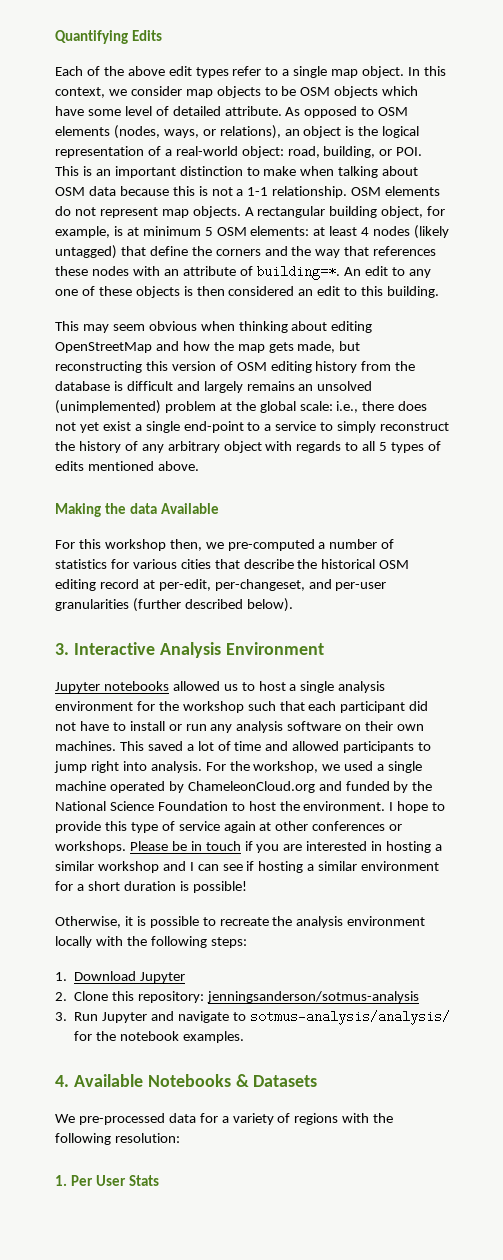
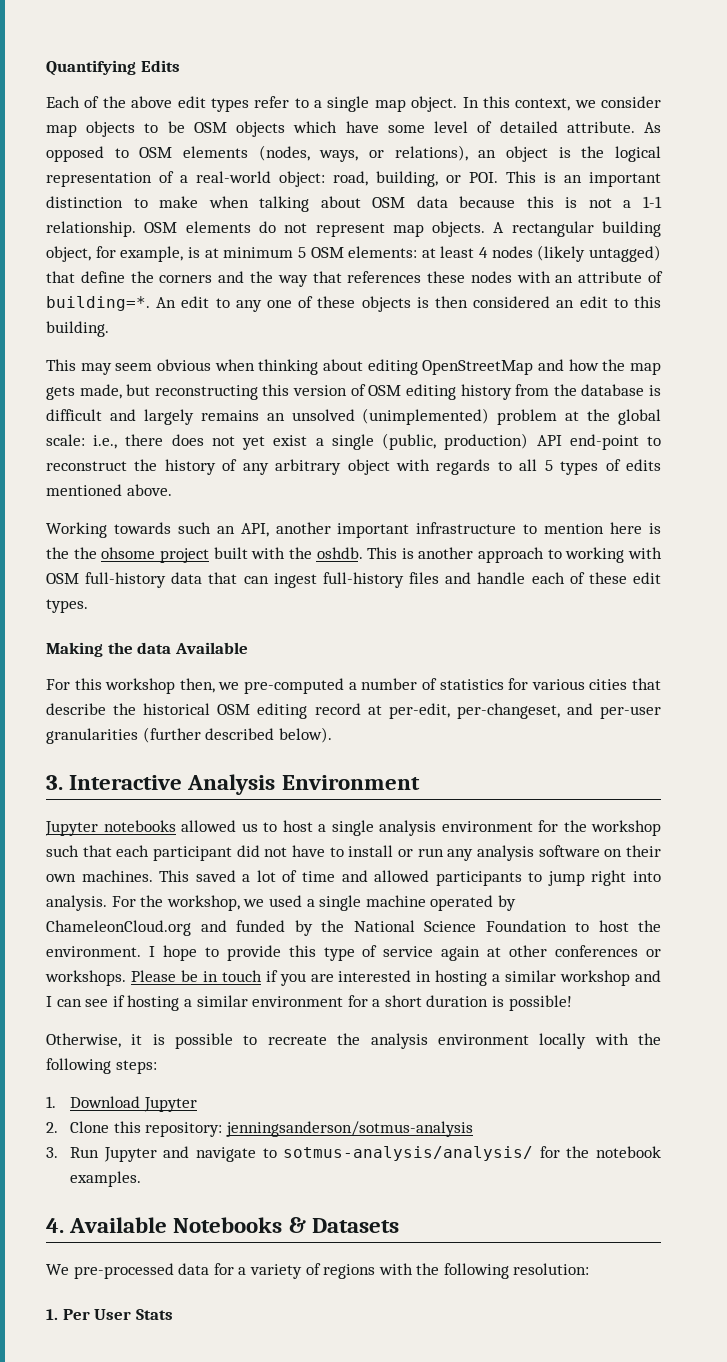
- i.e., there does not yet exist a single end-point to a service to simply reconstruct the history of any arbitrary object with regards to all 5 types of edits mentioned above.
+ i.e., there does not yet exist a single (public, production) API end-point to reconstruct the history of any arbitrary object with regards to all 5 types of edits mentioned above.
+ Working towards such an API, another important infrastructure to mention here is the the ohsome project built with the oshdb. This is another approach to working with OSM full-history data that can ingest full-history files and handle each of these edit types.

